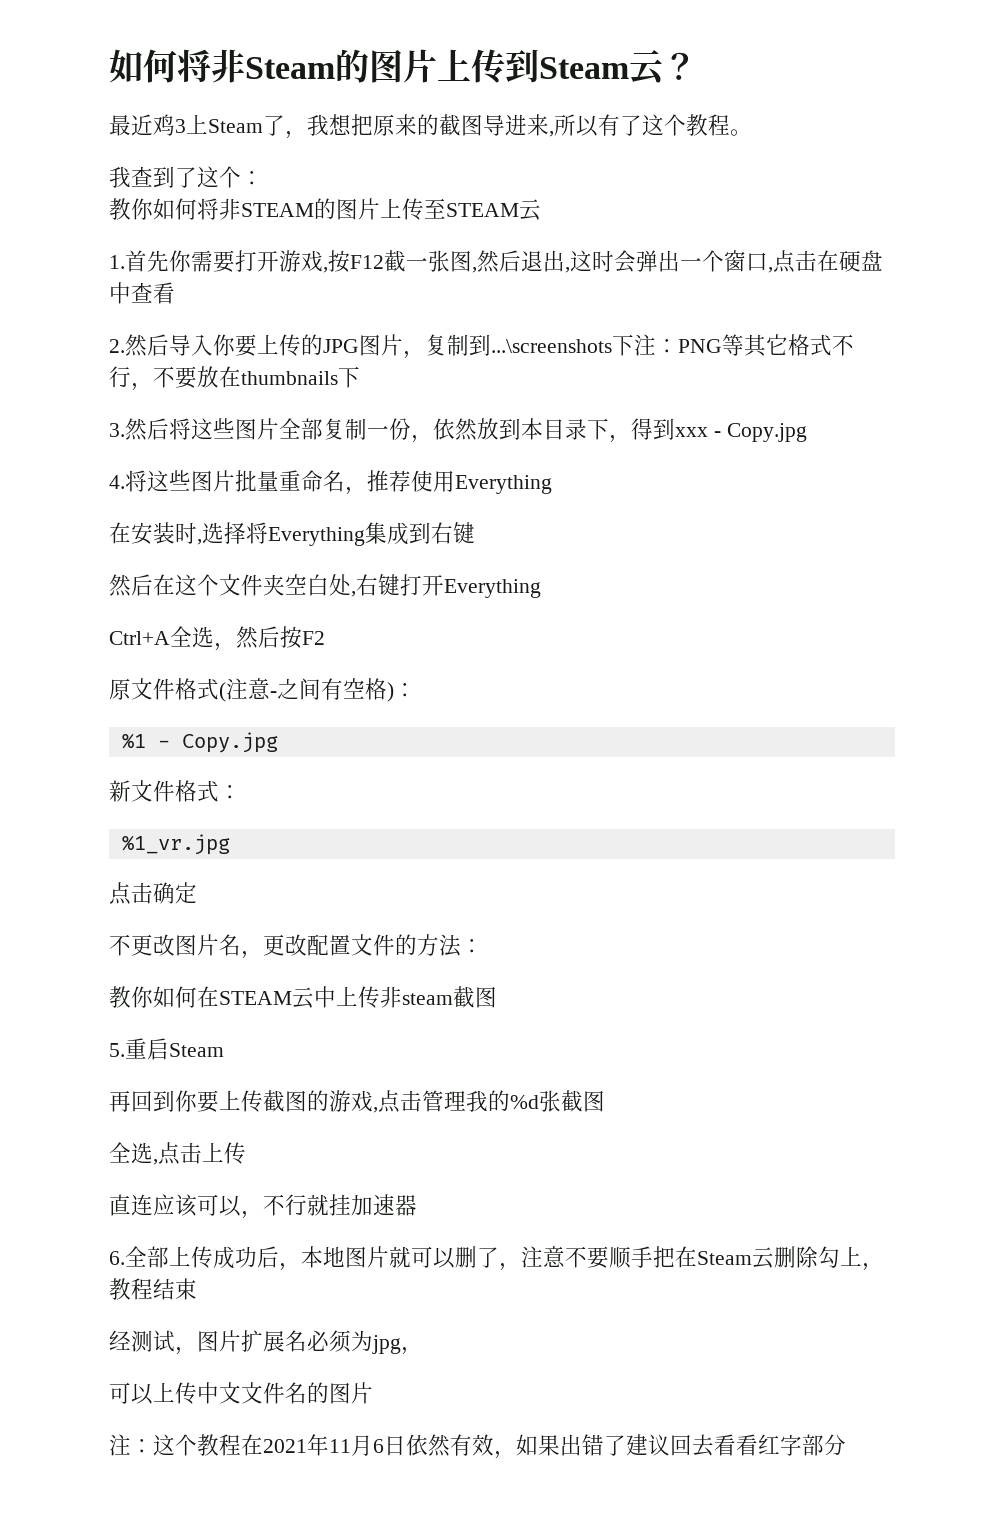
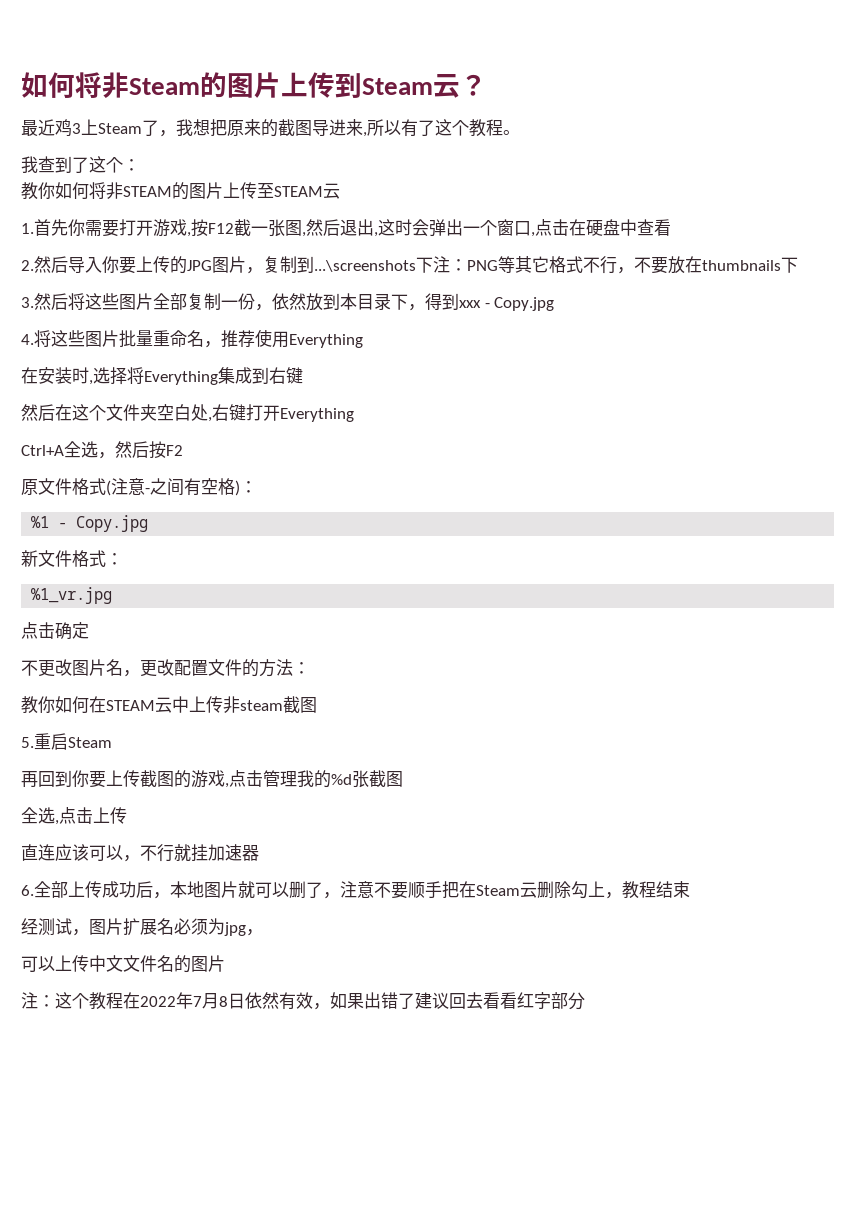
- 注：这个教程在2021年11月6日依然有效，如果出错了建议回去看看红字部分
+ 注：这个教程在2022年7月8日依然有效，如果出错了建议回去看看红字部分

